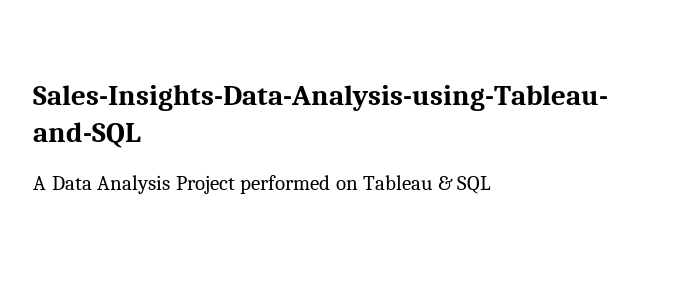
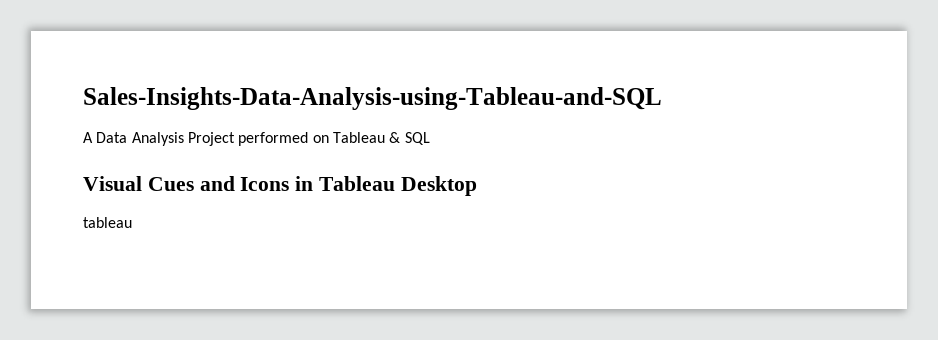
+ Visual Cues and Icons in Tableau Desktop
+ tableau

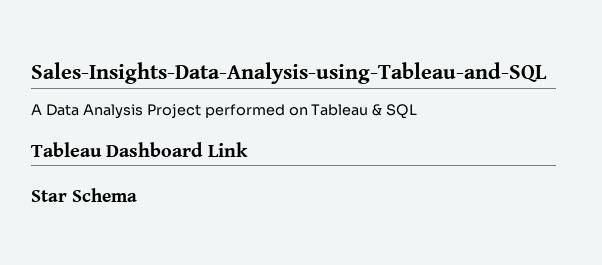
- Visual Cues and Icons in Tableau Desktop
- tableau
+ Tableau Dashboard Link
+ Star Schema

